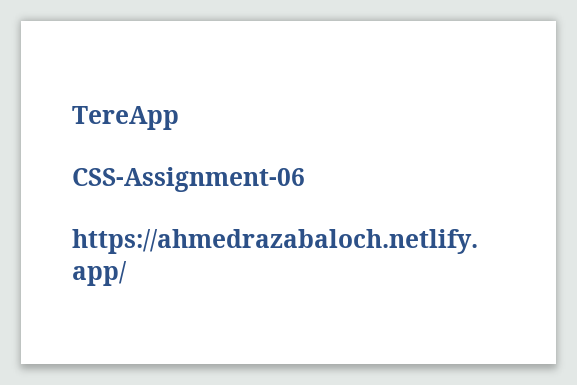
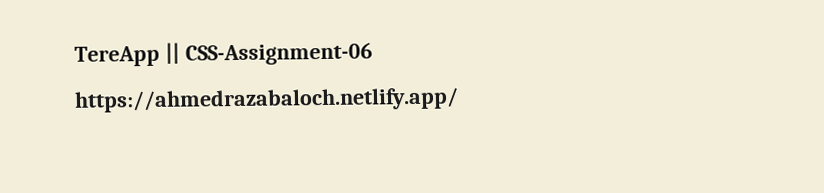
- TereApp
- CSS-Assignment-06
+ TereApp || CSS-Assignment-06

